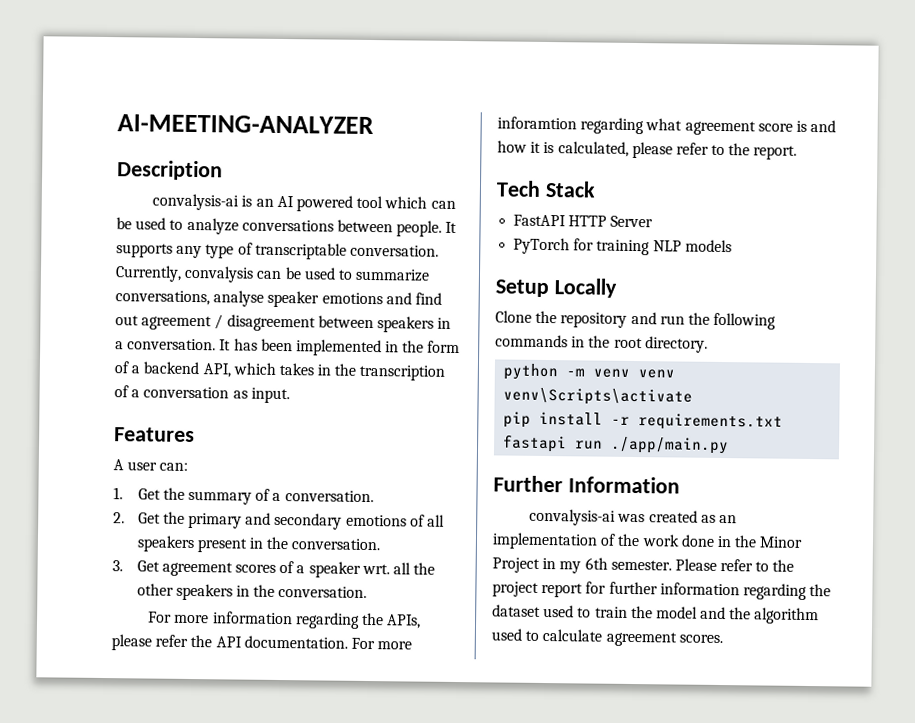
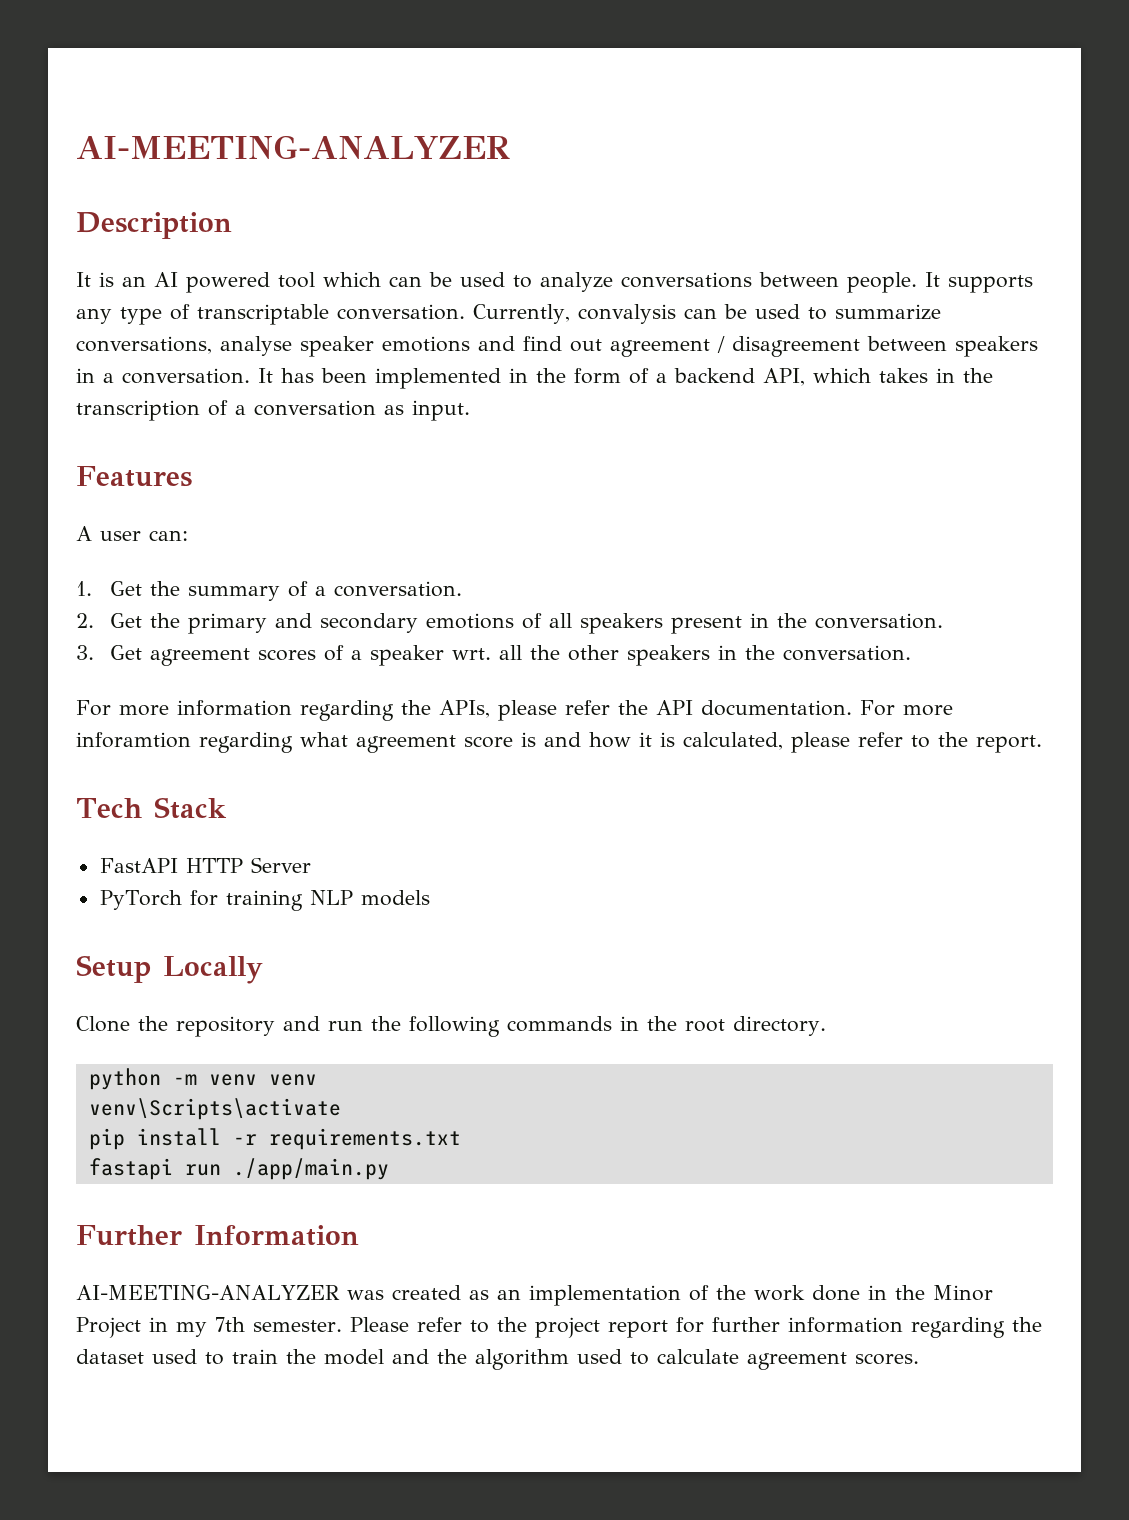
- convalysis-ai is an AI powered tool which can be used to analyze conversations between people.
+ It is an AI powered tool which can be used to analyze conversations between people.
- convalysis-ai was created as an implementation of the work done in the Minor Project in my 6th semester.
+ AI-MEETING-ANALYZER was created as an implementation of the work done in the Minor Project in my 7th semester.

